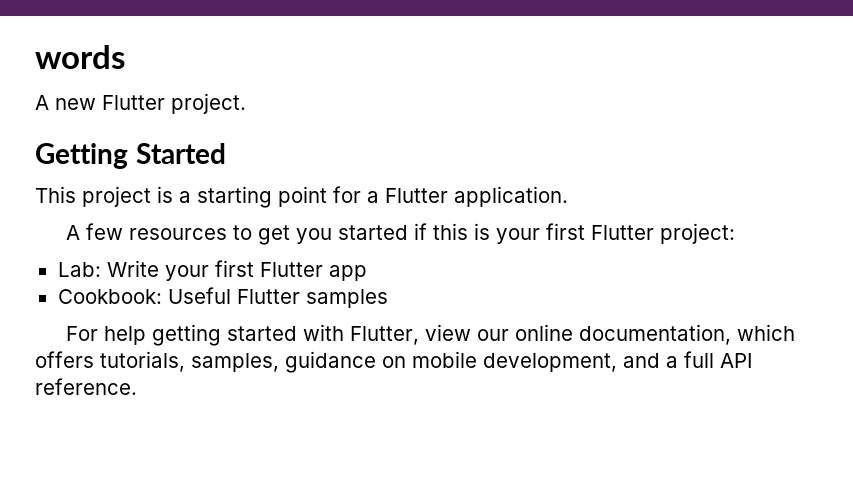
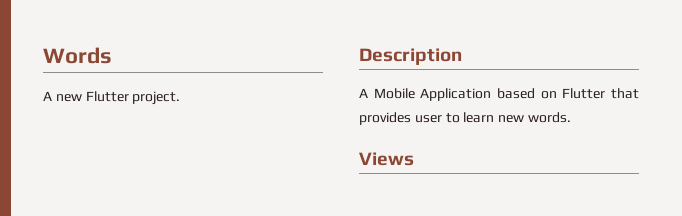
- words
+ Words
- Getting Started
- This project is a starting point for a Flutter application.
- A few resources to get you started if this is your first Flutter project:
- Lab: Write your first Flutter app
- Cookbook: Useful Flutter samples
- For help getting started with Flutter, view our online documentation, which offers tutorials, samples, guidance on mobile development, and a full API reference.
+ Description
+ A Mobile Application based on Flutter that provides user to learn new words.
+ Views

